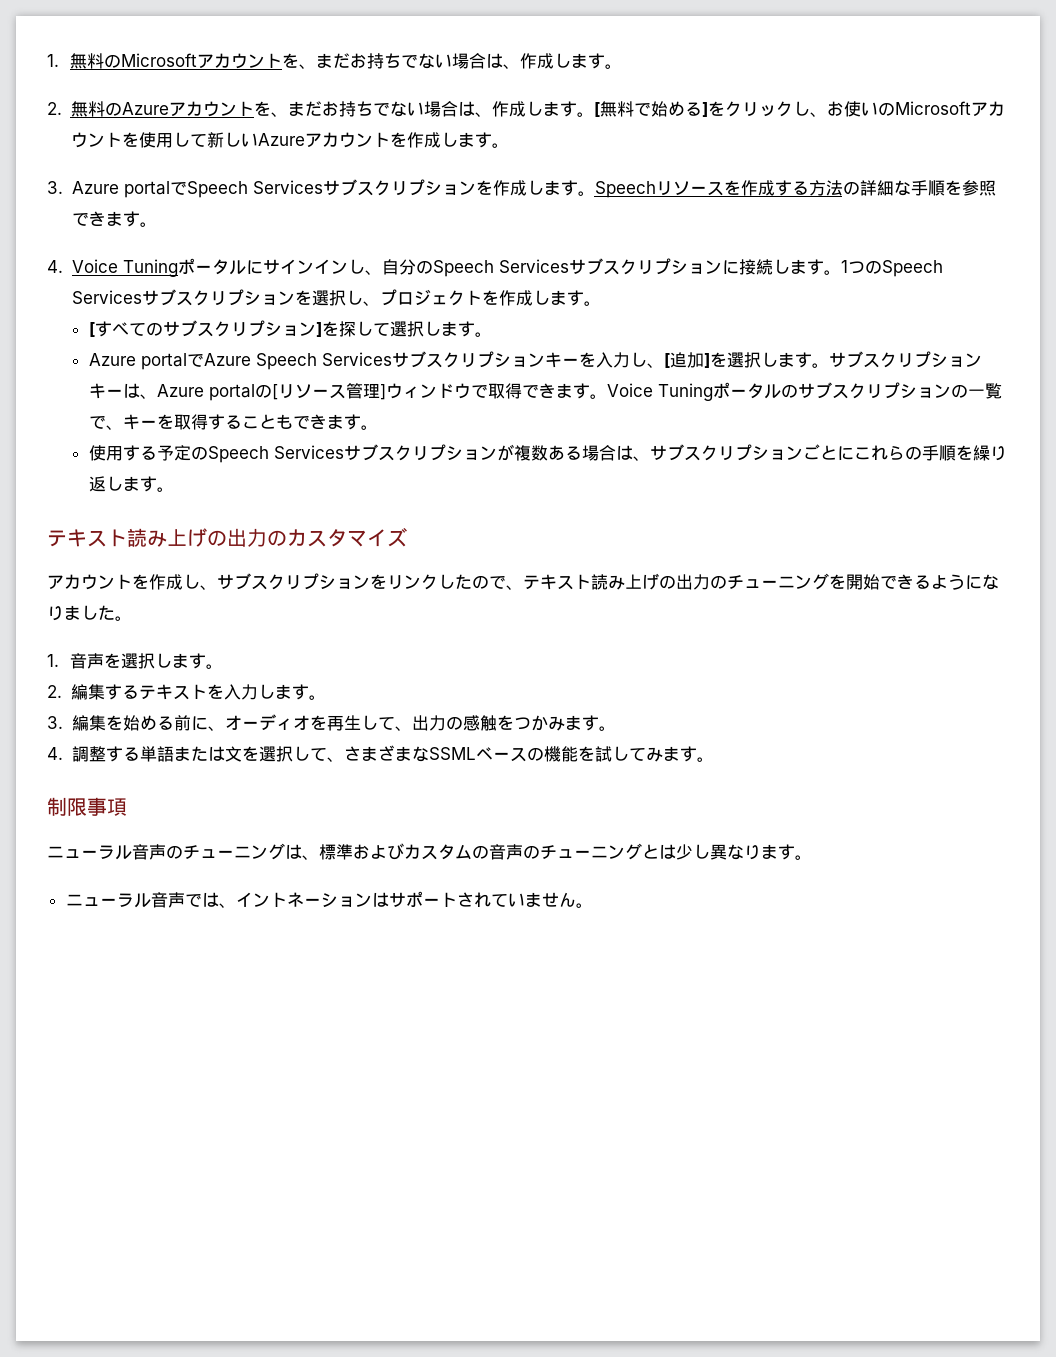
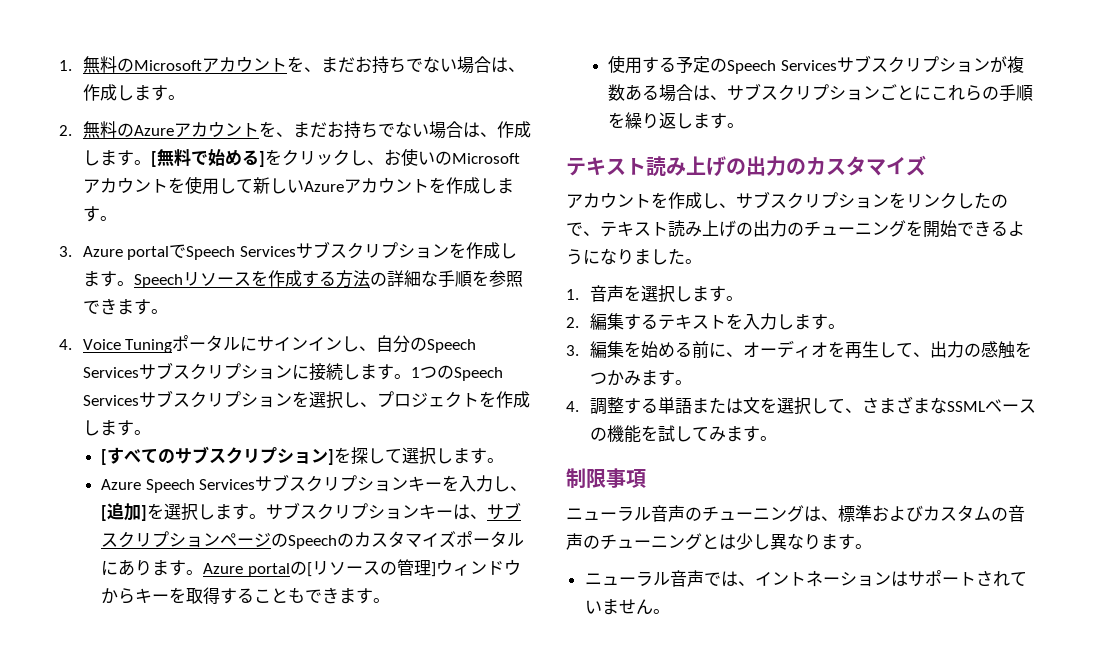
- Azure portalでAzure Speech Servicesサブスクリプションキーを入力し、[追加]を選択します。
+ Azure Speech Servicesサブスクリプションキーを入力し、[追加]を選択します。
- サブスクリプションキーは、Azure portalの[リソース管理]ウィンドウで取得できます。Voice Tuningポータルのサブスクリプションの一覧で、キーを取得することもできます。
+ サブスクリプションキーは、サブスクリプションページのSpeechのカスタマイズポータルにあります。Azure portalの[リソースの管理]ウィンドウからキーを取得することもできます。

